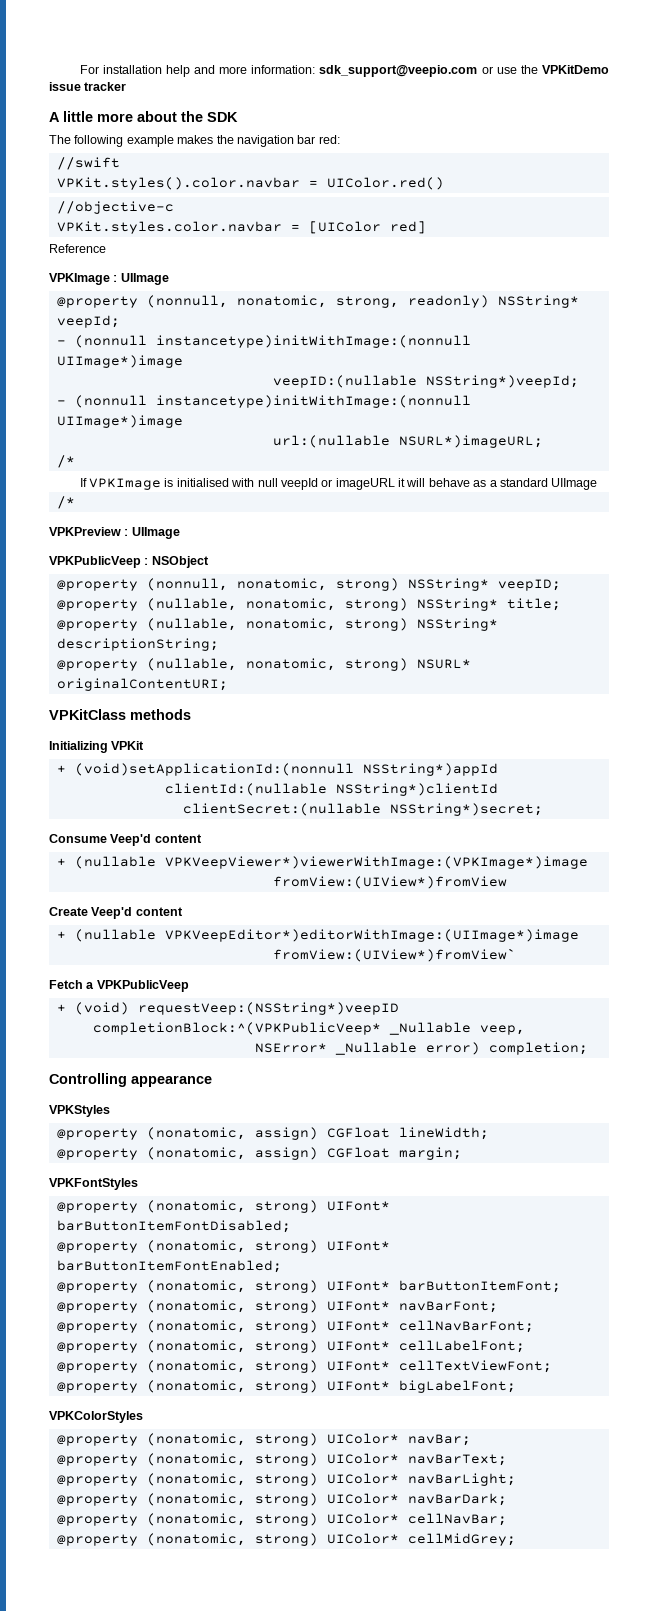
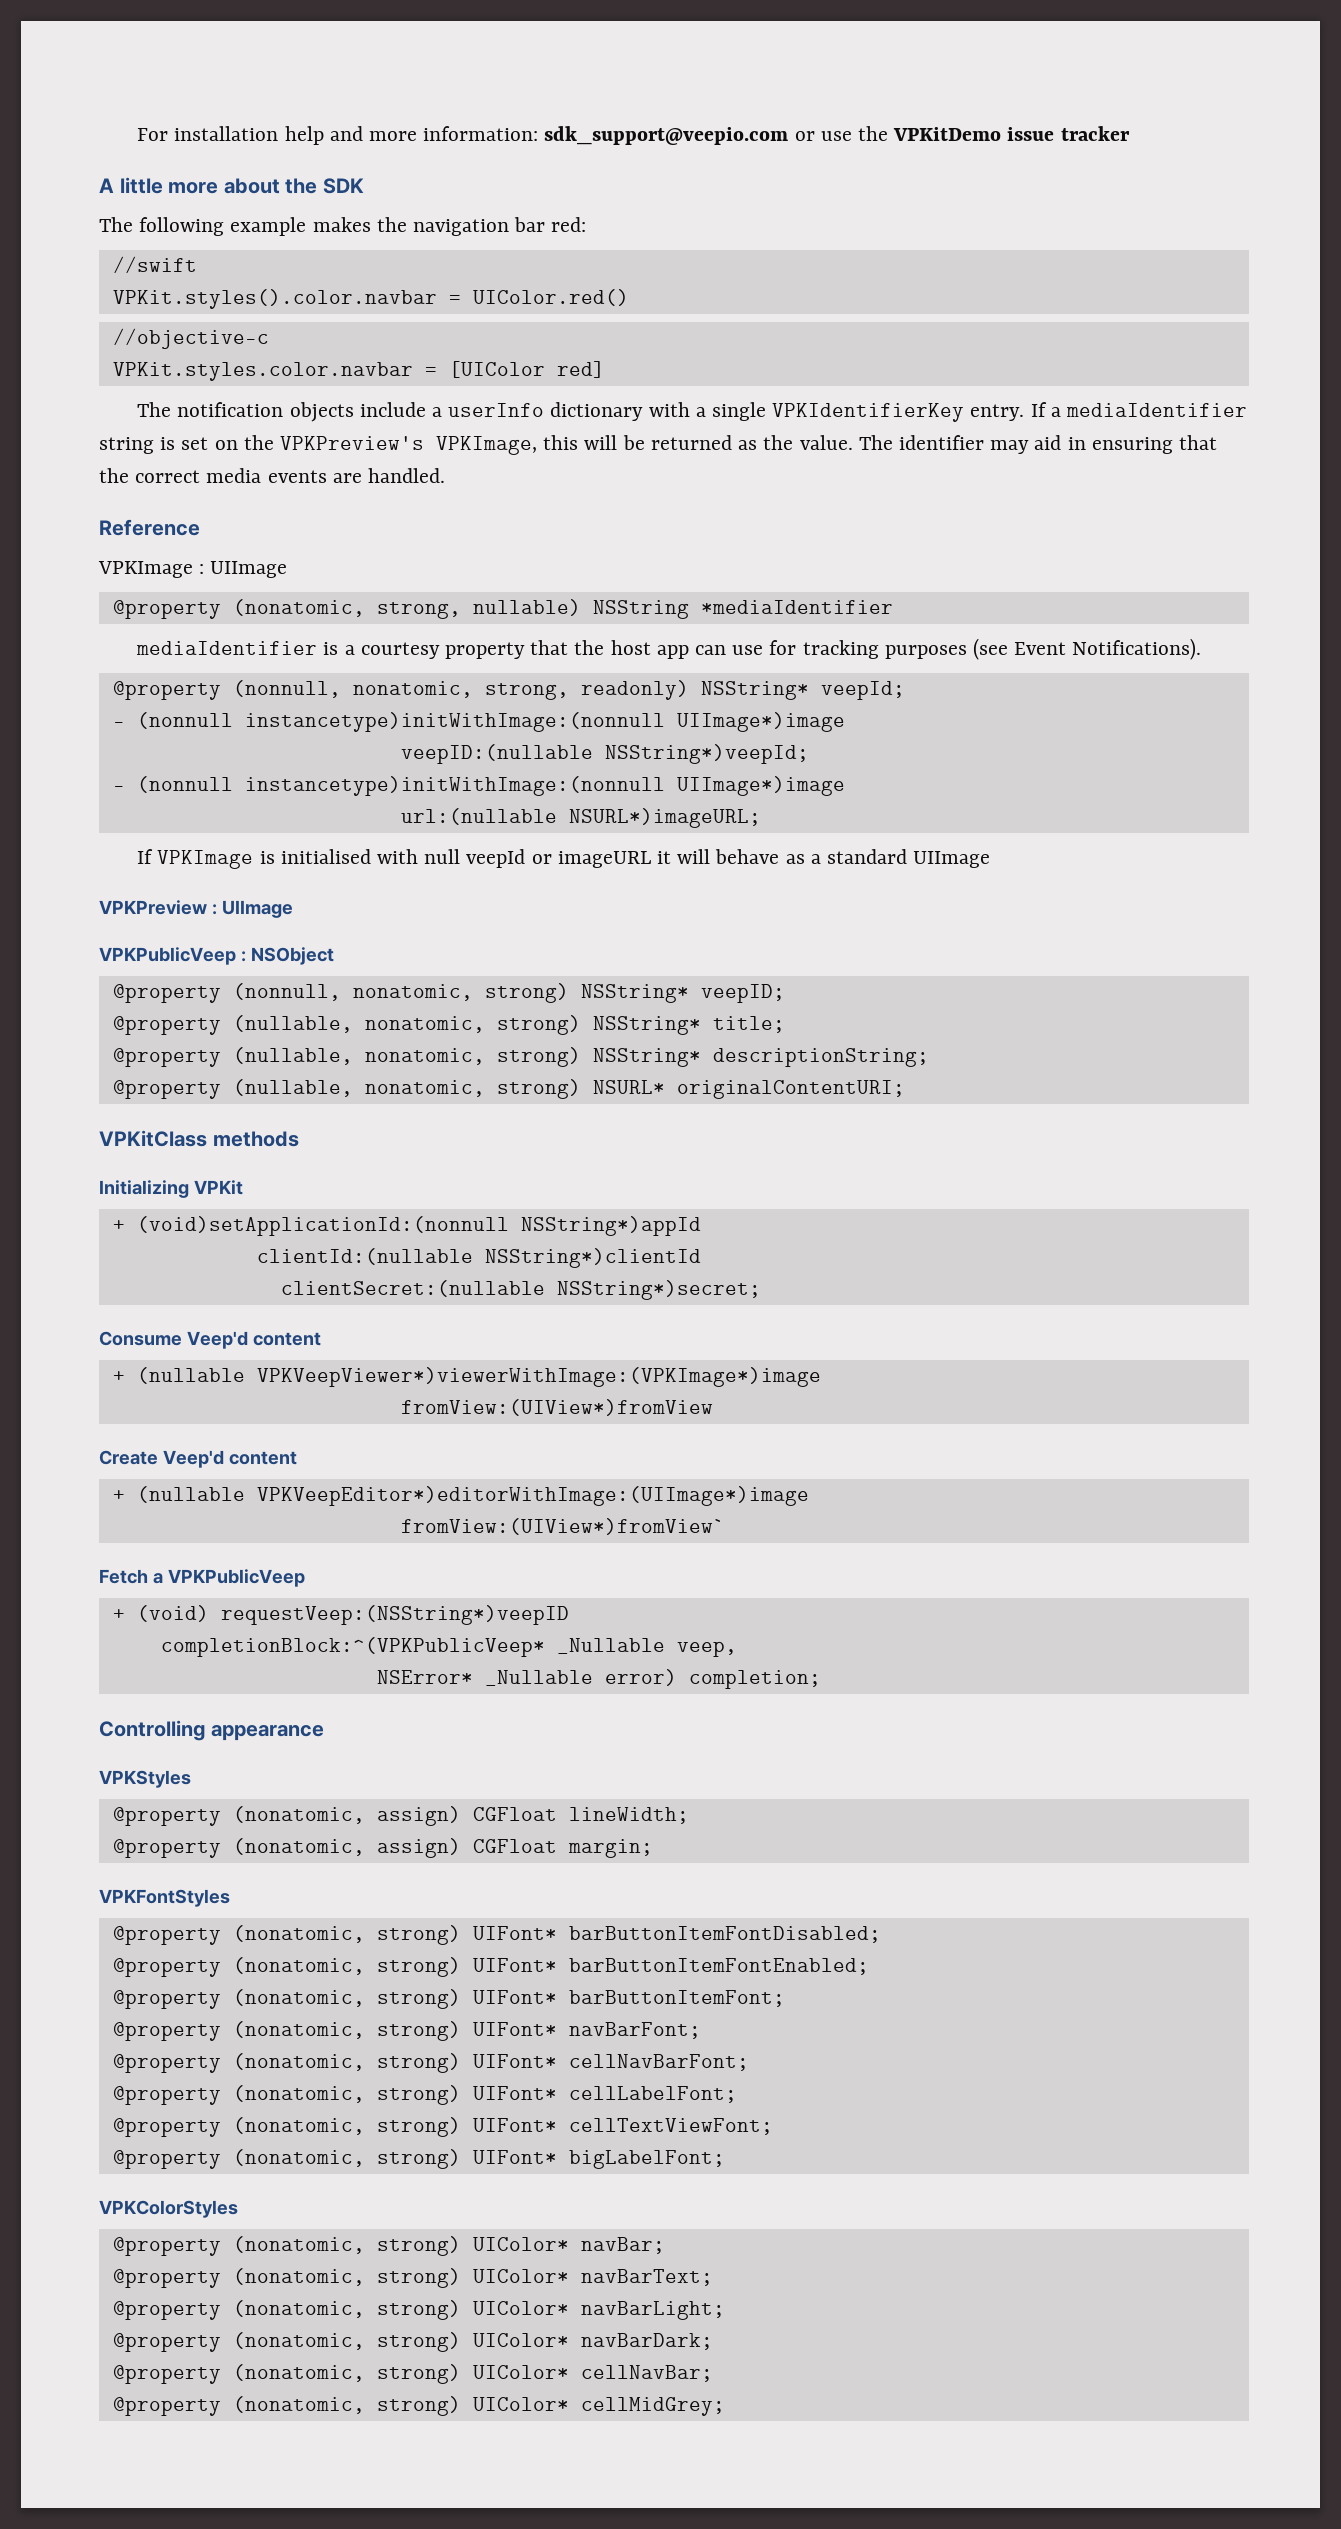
+ The notification objects include a userInfo dictionary with a single VPKIdentifierKey entry. If a mediaIdentifier string is set on the VPKPreview's VPKImage, this will be returned as the value. The identifier may aid in ensuring that the correct media events are handled.
  Reference
  VPKImage : UIImage
+ @property (nonatomic, strong, nullable) NSString *mediaIdentifier
+ mediaIdentifier is a courtesy property that the host app can use for tracking purposes (see Event Notifications).
  url:(nullable NSURL*)imageURL;
- /*
  If VPKImage is initialised with null veepId or imageURL it will behave as a standard UIImage
- /*

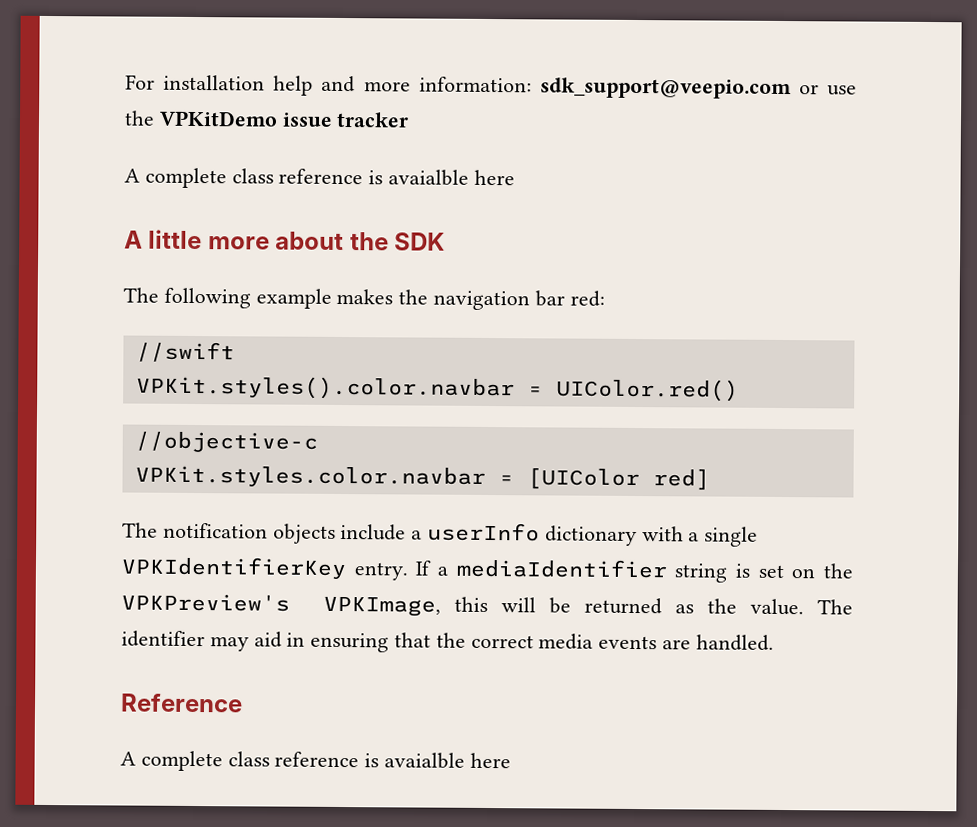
  For installation help and more information: sdk_support@veepio.com or use the VPKitDemo issue tracker
+ A complete class reference is avaialble here
  Reference
- VPKImage : UIImage
- @property (nonatomic, strong, nullable) NSString *mediaIdentifier
- mediaIdentifier is a courtesy property that the host app can use for tracking purposes (see Event Notifications).
- @property (nonnull, nonatomic, strong, readonly) NSString* veepId;
- - (nonnull instancetype)initWithImage:(nonnull UIImage*)image
- veepID:(nullable NSString*)veepId;
- - (nonnull instancetype)initWithImage:(nonnull UIImage*)image
- url:(nullable NSURL*)imageURL;
- If VPKImage is initialised with null veepId or imageURL it will behave as a standard UIImage
- VPKPreview : UIImage
- VPKPublicVeep : NSObject
- @property (nonnull, nonatomic, strong) NSString* veepID;
- @property (nullable, nonatomic, strong) NSString* title;
- @property (nullable, nonatomic, strong) NSString* descriptionString;
- @property (nullable, nonatomic, strong) NSURL* originalContentURI;
- VPKitClass methods
- Initializing VPKit
- + (void)setApplicationId:(nonnull NSString*)appId
- clientId:(nullable NSString*)clientId
- clientSecret:(nullable NSString*)secret;
- Consume Veep'd content
- + (nullable VPKVeepViewer*)viewerWithImage:(VPKImage*)image
- fromView:(UIView*)fromView
- Create Veep'd content
- + (nullable VPKVeepEditor*)editorWithImage:(UIImage*)image
- fromView:(UIView*)fromView`
- Fetch a VPKPublicVeep
- + (void) requestVeep:(NSString*)veepID
- completionBlock:^(VPKPublicVeep* _Nullable veep,
- NSError* _Nullable error) completion;
- Controlling appearance
- VPKStyles
- @property (nonatomic, assign) CGFloat lineWidth;
- @property (nonatomic, assign) CGFloat margin;
- VPKFontStyles
- @property (nonatomic, strong) UIFont* barButtonItemFontDisabled;
- @property (nonatomic, strong) UIFont* barButtonItemFontEnabled;
- @property (nonatomic, strong) UIFont* barButtonItemFont;
- @property (nonatomic, strong) UIFont* navBarFont;
- @property (nonatomic, strong) UIFont* cellNavBarFont;
- @property (nonatomic, strong) UIFont* cellLabelFont;
- @property (nonatomic, strong) UIFont* cellTextViewFont;
- @property (nonatomic, strong) UIFont* bigLabelFont;
- VPKColorStyles
- @property (nonatomic, strong) UIColor* navBar;
- @property (nonatomic, strong) UIColor* navBarText;
- @property (nonatomic, strong) UIColor* navBarLight;
- @property (nonatomic, strong) UIColor* navBarDark;
- @property (nonatomic, strong) UIColor* cellNavBar;
- @property (nonatomic, strong) UIColor* cellMidGrey;
+ A complete class reference is avaialble here

